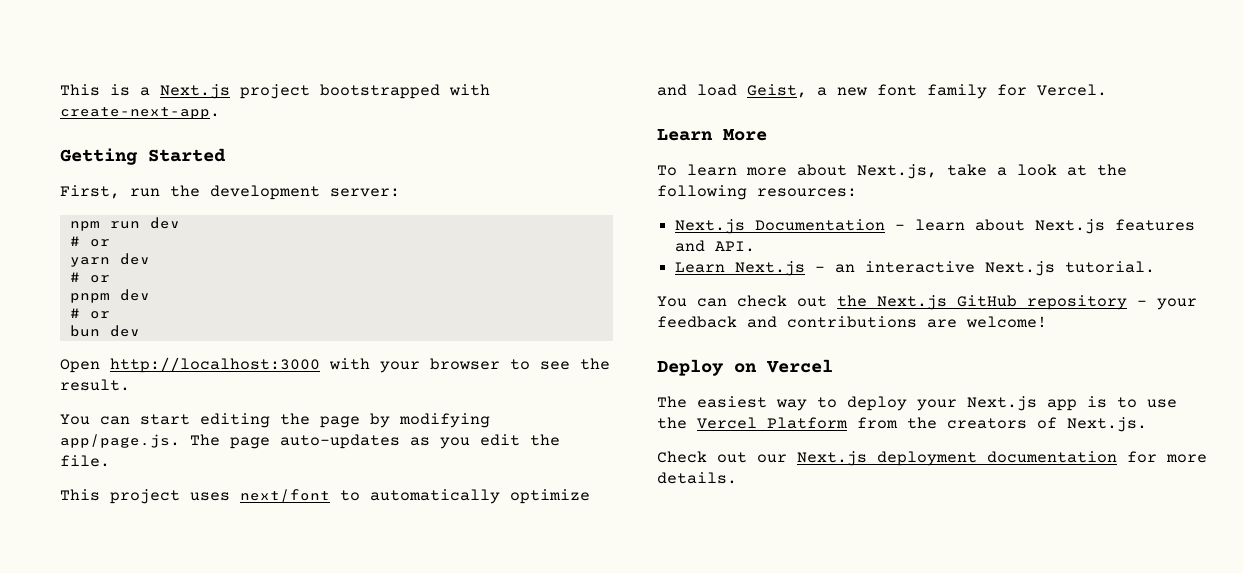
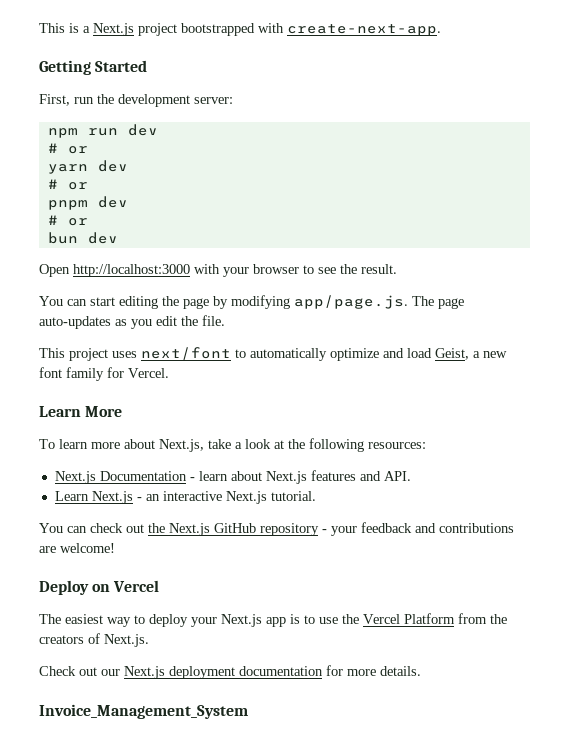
+ Invoice_Management_System

